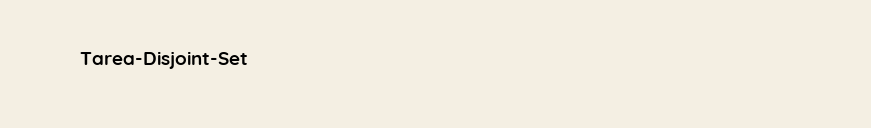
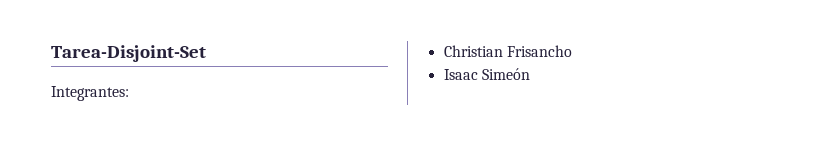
+ Integrantes:
+ Christian Frisancho
+ Isaac Simeón

